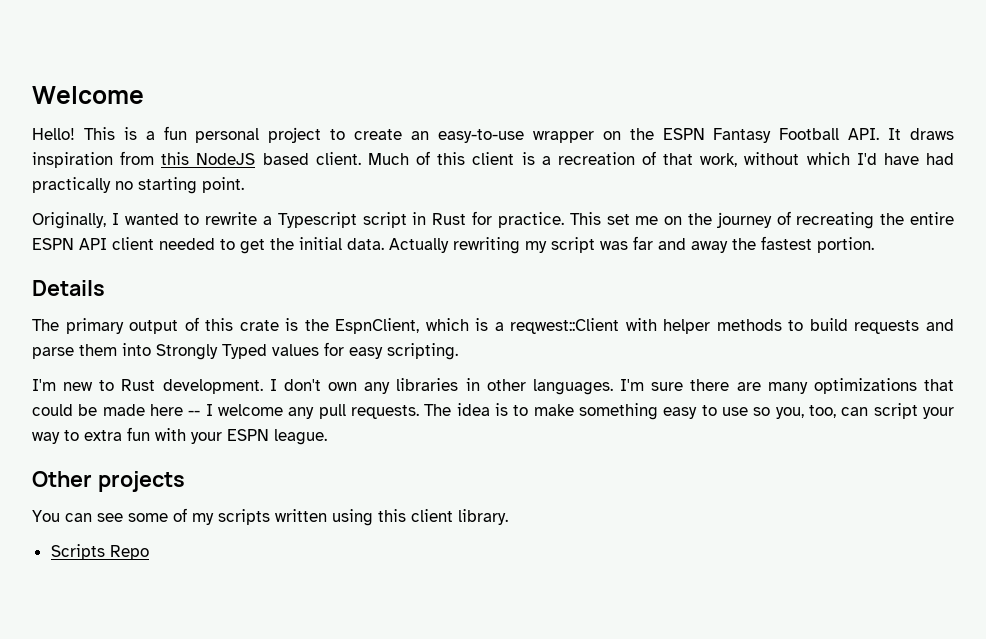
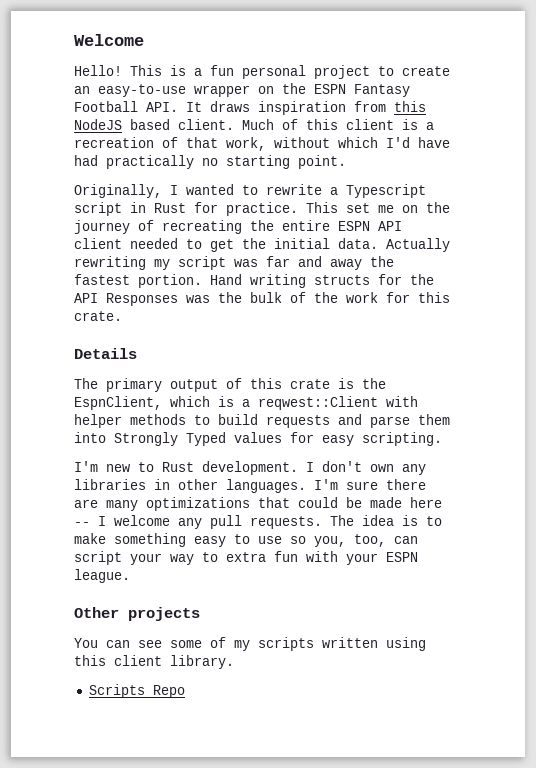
+ Hand writing structs for the API Responses was the bulk of the work for this crate.

